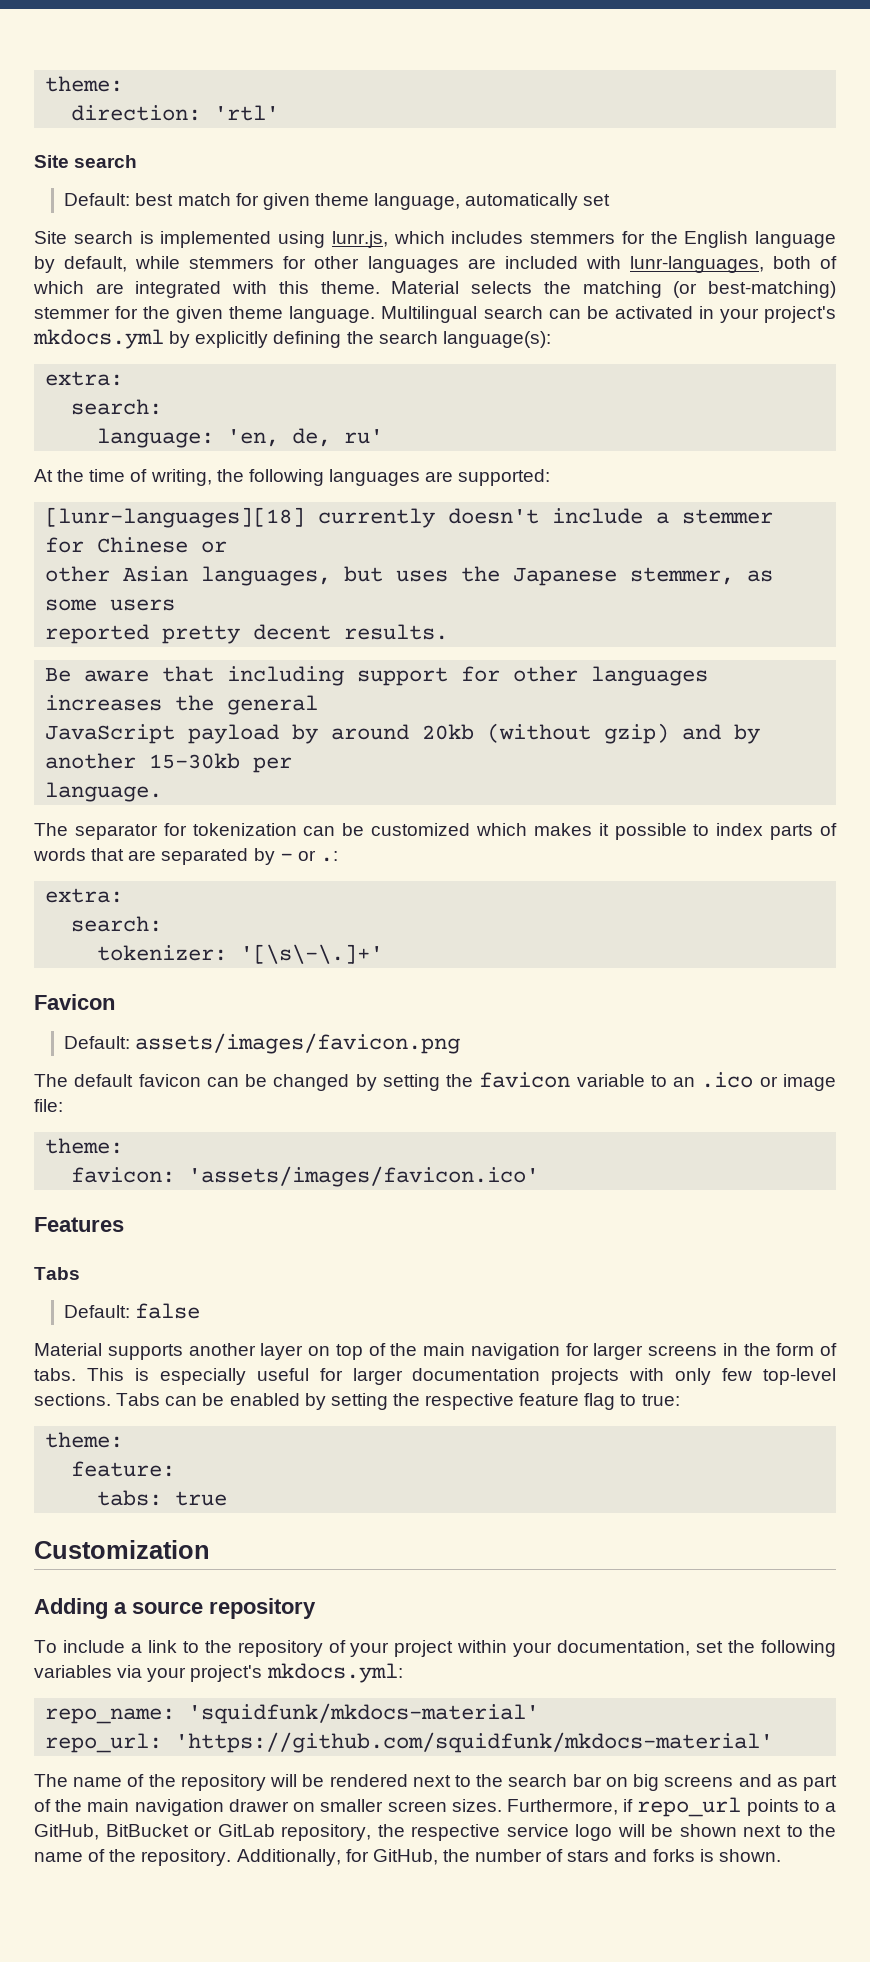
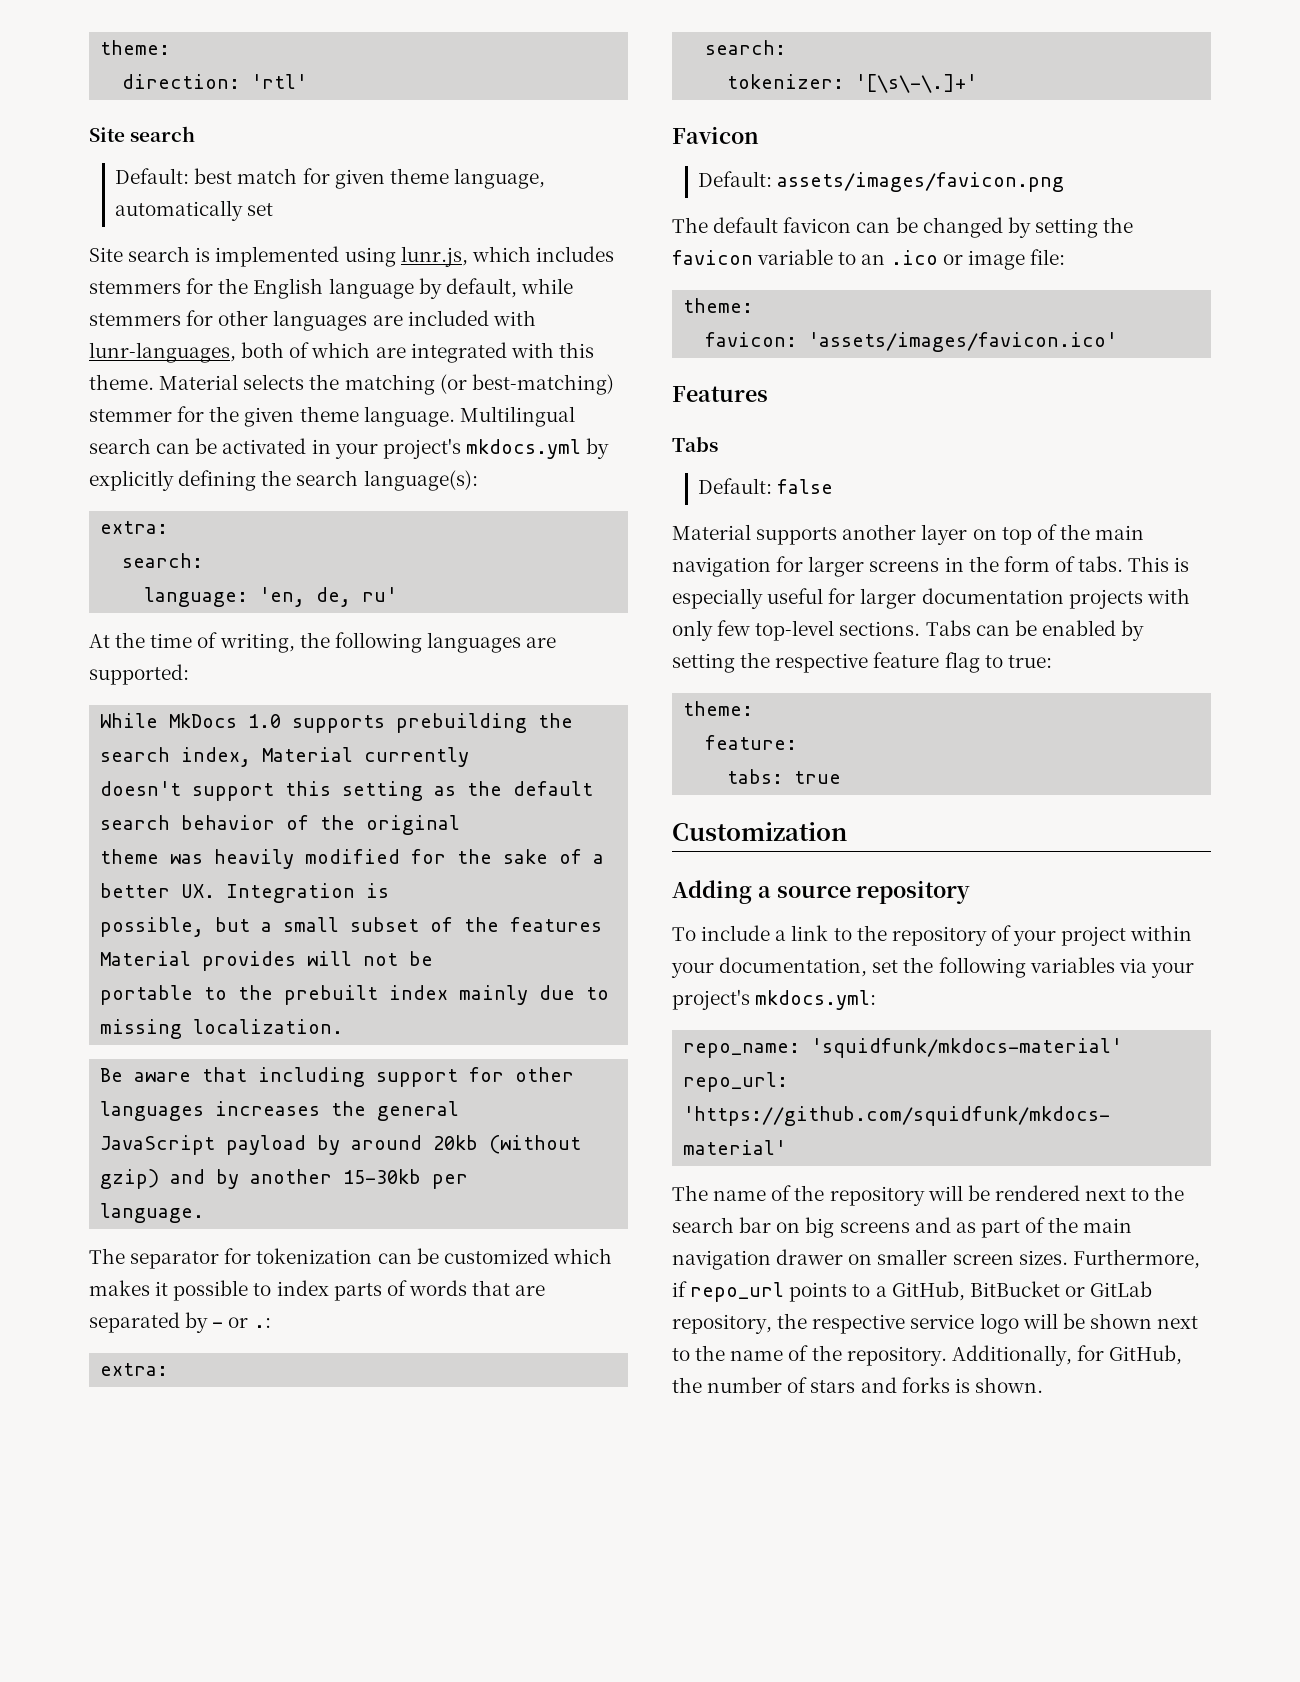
- [lunr-languages][18] currently doesn't include a stemmer for Chinese or
- other Asian languages, but uses the Japanese stemmer, as some users
- reported pretty decent results.
+ While MkDocs 1.0 supports prebuilding the search index, Material currently
+ doesn't support this setting as the default search behavior of the original
+ theme was heavily modified for the sake of a better UX. Integration is
+ possible, but a small subset of the features Material provides will not be
+ portable to the prebuilt index mainly due to missing localization.

